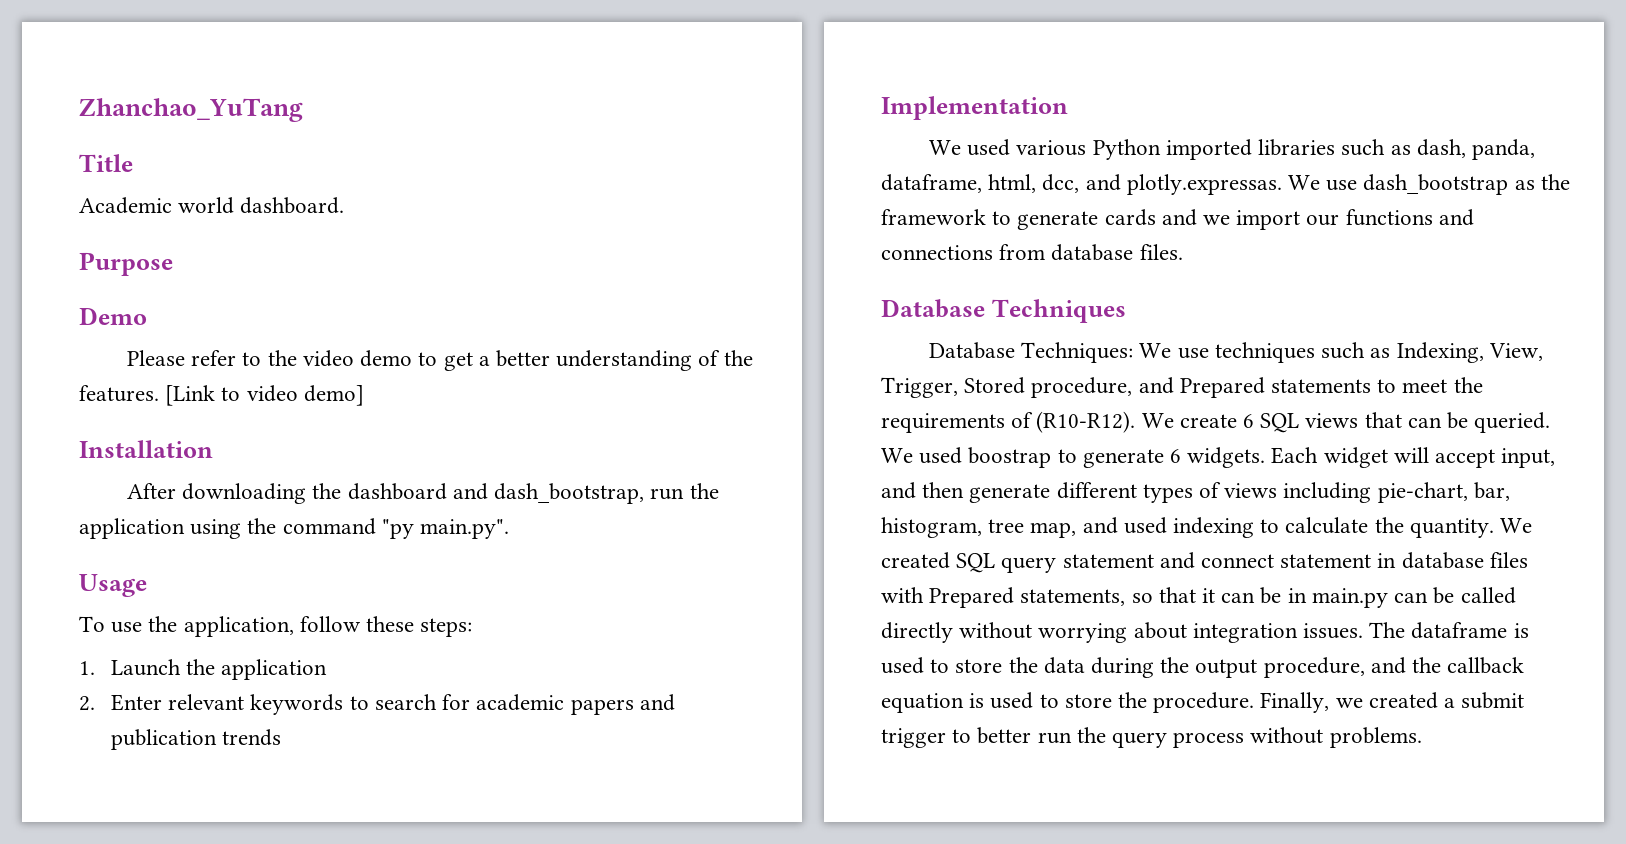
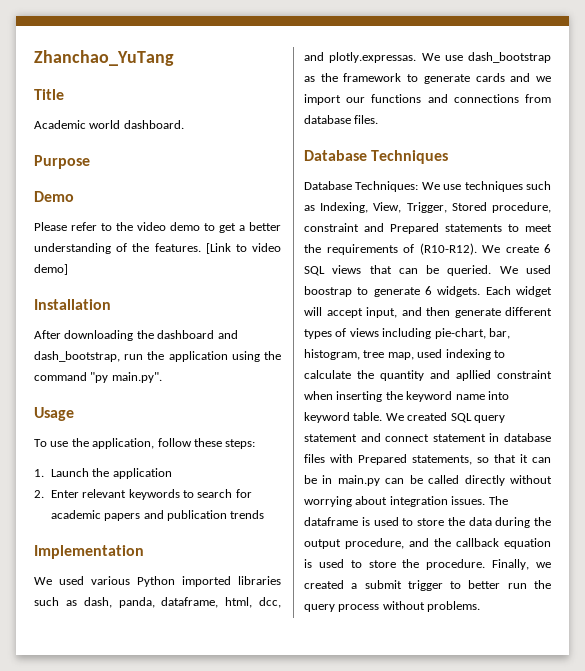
- Database Techniques: We use techniques such as Indexing, View, Trigger, Stored procedure, and Prepared statements to meet the requirements of (R10-R12).
+ Database Techniques: We use techniques such as Indexing, View, Trigger, Stored procedure, constraint and Prepared statements to meet the requirements of (R10-R12).
- Each widget will accept input, and then generate different types of views including pie-chart, bar, histogram, tree map, and used indexing to calculate the quantity.
+ Each widget will accept input, and then generate different types of views including pie-chart, bar, histogram, tree map, used indexing to calculate the quantity and apllied constraint when inserting the keyword name into keyword table.

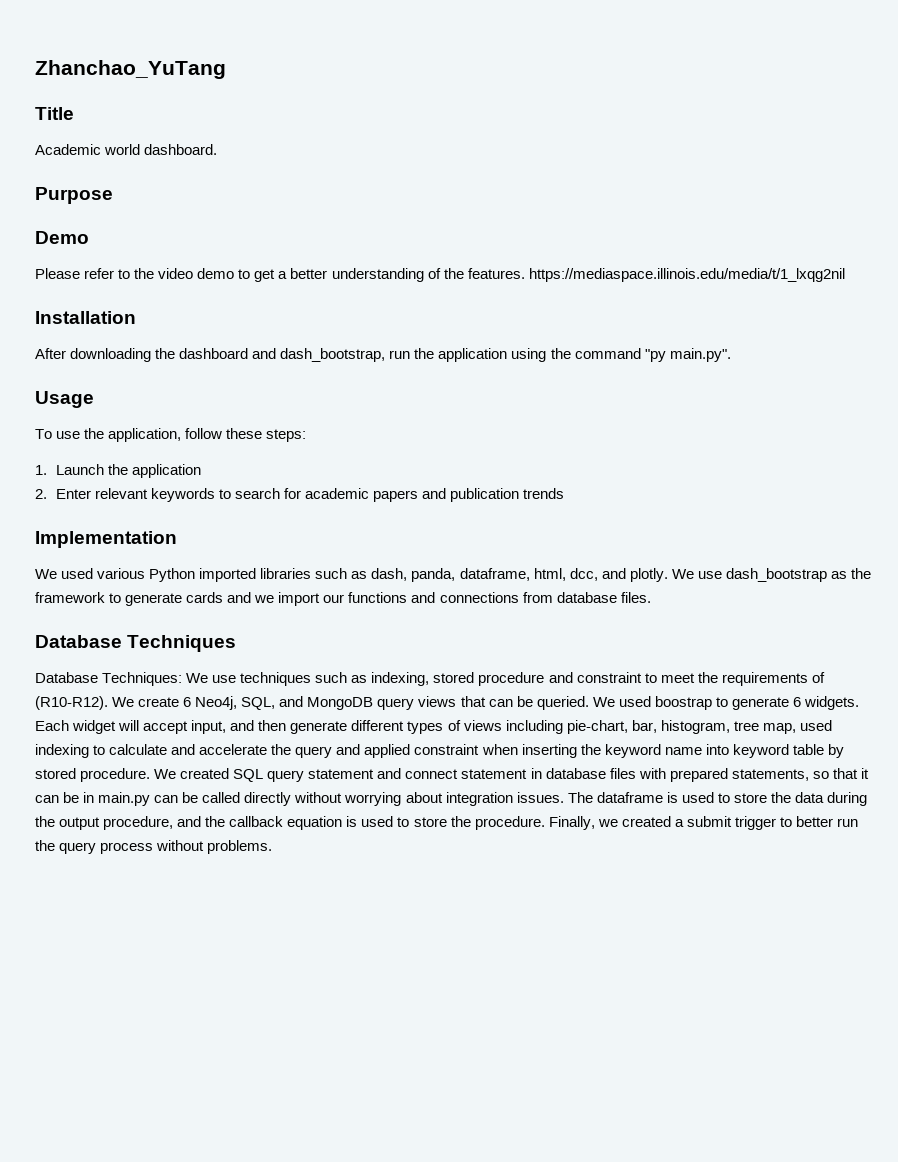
- Please refer to the video demo to get a better understanding of the features. [Link to video demo]
+ Please refer to the video demo to get a better understanding of the features. https://mediaspace.illinois.edu/media/t/1_lxqg2nil
- We used various Python imported libraries such as dash, panda, dataframe, html, dcc, and plotly.expressas. We use dash_bootstrap as the framework to generate cards and we import our functions and connections from database files.
+ We used various Python imported libraries such as dash, panda, dataframe, html, dcc, and plotly. We use dash_bootstrap as the framework to generate cards and we import our functions and connections from database files.
- Database Techniques: We use techniques such as Indexing, View, Trigger, Stored procedure, constraint and Prepared statements to meet the requirements of (R10-R12).
+ Database Techniques: We use techniques such as indexing, stored procedure and constraint to meet the requirements of (R10-R12).
- We create 6 SQL views that can be queried.
+ We create 6 Neo4j, SQL, and MongoDB query views that can be queried.
- Each widget will accept input, and then generate different types of views including pie-chart, bar, histogram, tree map, used indexing to calculate the quantity and apllied constraint when inserting the keyword name into keyword table.
+ Each widget will accept input, and then generate different types of views including pie-chart, bar, histogram, tree map, used indexing to calculate and accelerate the query and applied constraint when inserting the keyword name into keyword table by stored procedure.
- We created SQL query statement and connect statement in database files with Prepared statements, so that it can be in main.py can be called directly without worrying about integration issues.
+ We created SQL query statement and connect statement in database files with prepared statements, so that it can be in main.py can be called directly without worrying about integration issues.

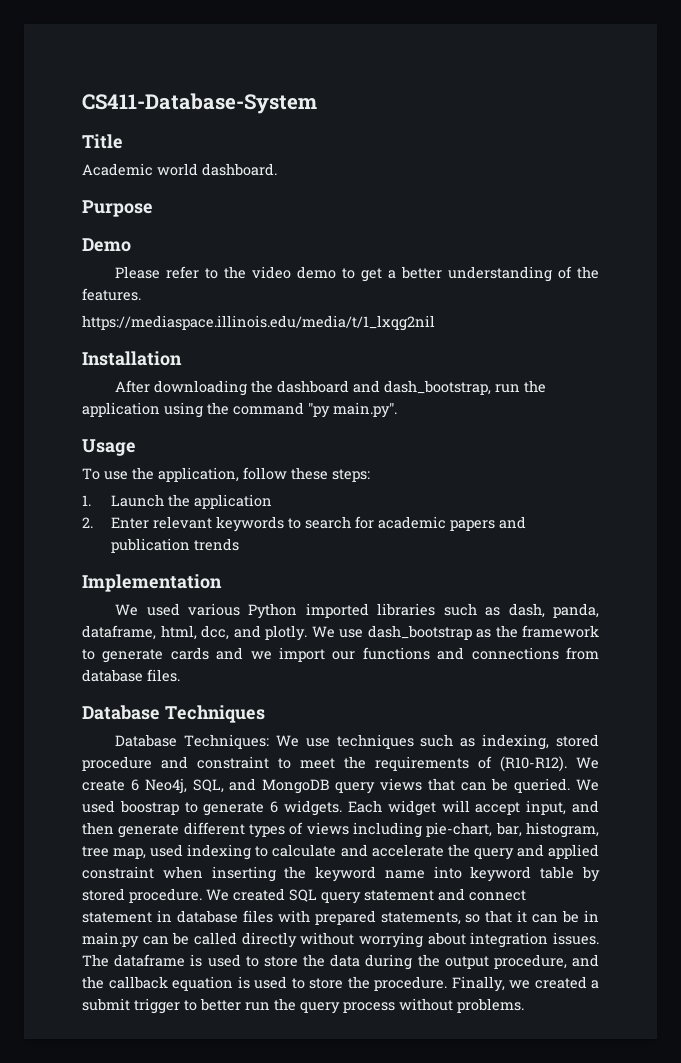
- Zhanchao_YuTang
+ CS411-Database-System
- Please refer to the video demo to get a better understanding of the features. https://mediaspace.illinois.edu/media/t/1_lxqg2nil
+ Please refer to the video demo to get a better understanding of the features.
+ https://mediaspace.illinois.edu/media/t/1_lxqg2nil

